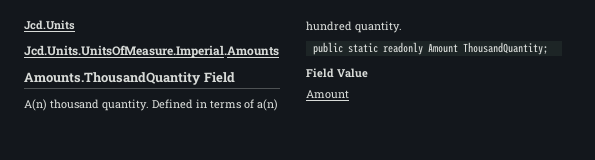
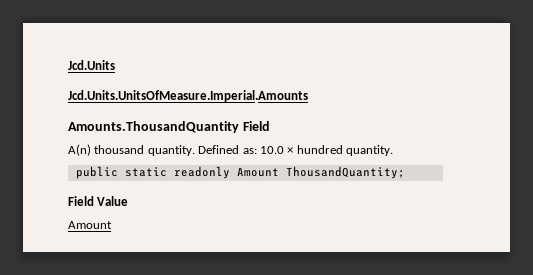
- Defined in terms of a(n) hundred quantity.
+ Defined as: 10.0 × hundred quantity.

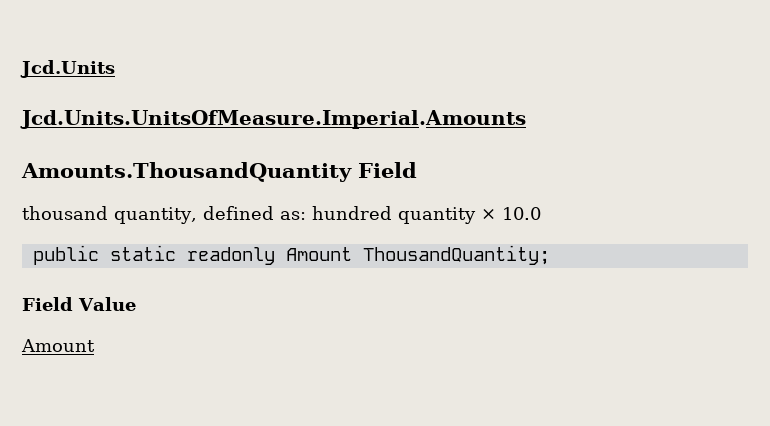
- A(n) thousand quantity. Defined as: 10.0 × hundred quantity.
+ thousand quantity, defined as: hundred quantity × 10.0

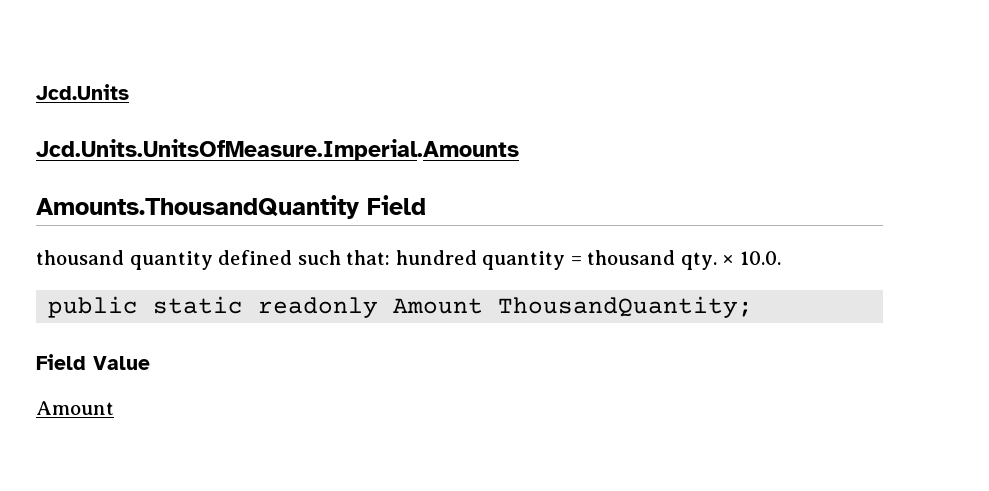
- thousand quantity, defined as: hundred quantity × 10.0
+ thousand quantity defined such that: hundred quantity = thousand qty. × 10.0.

